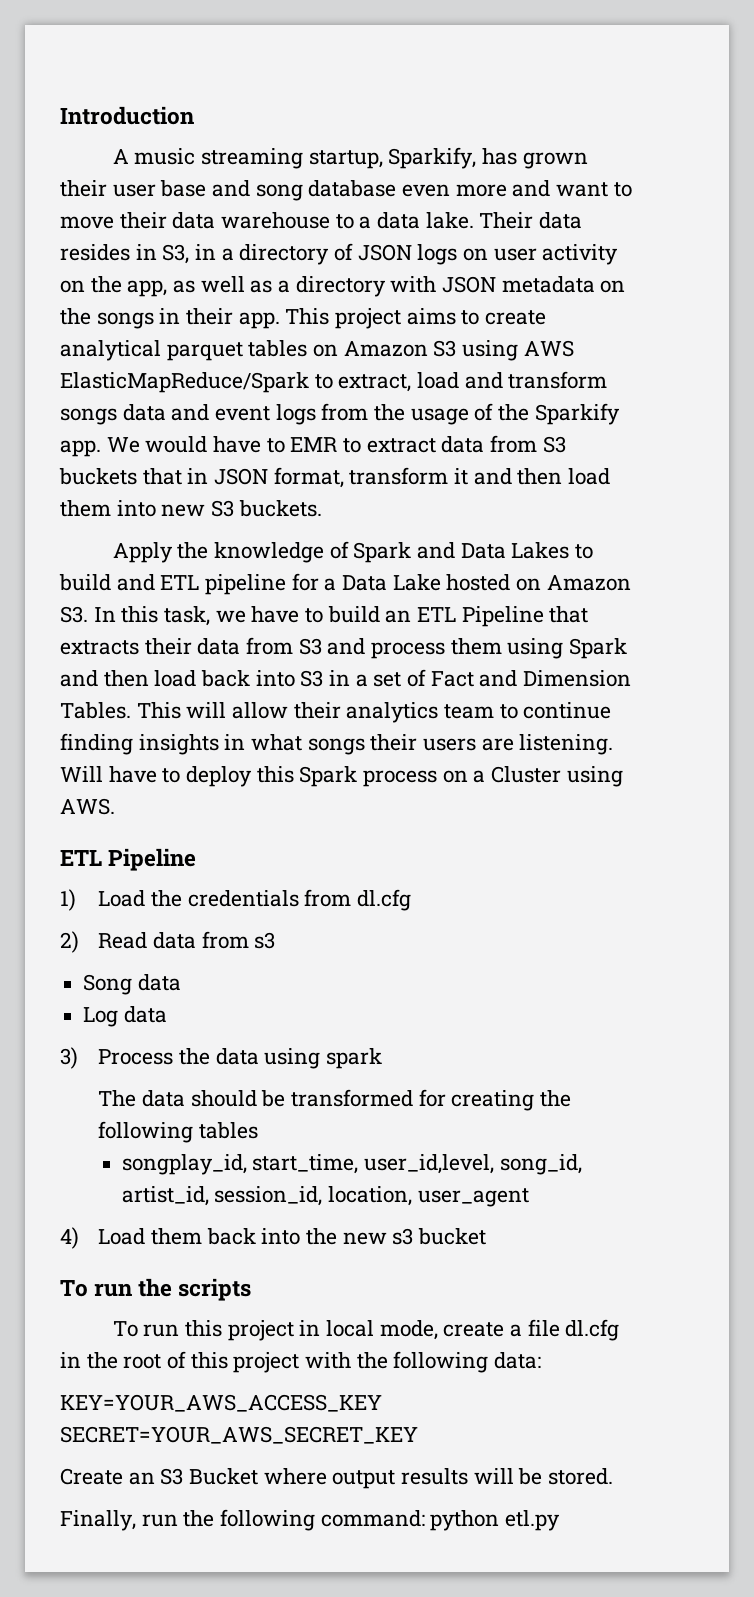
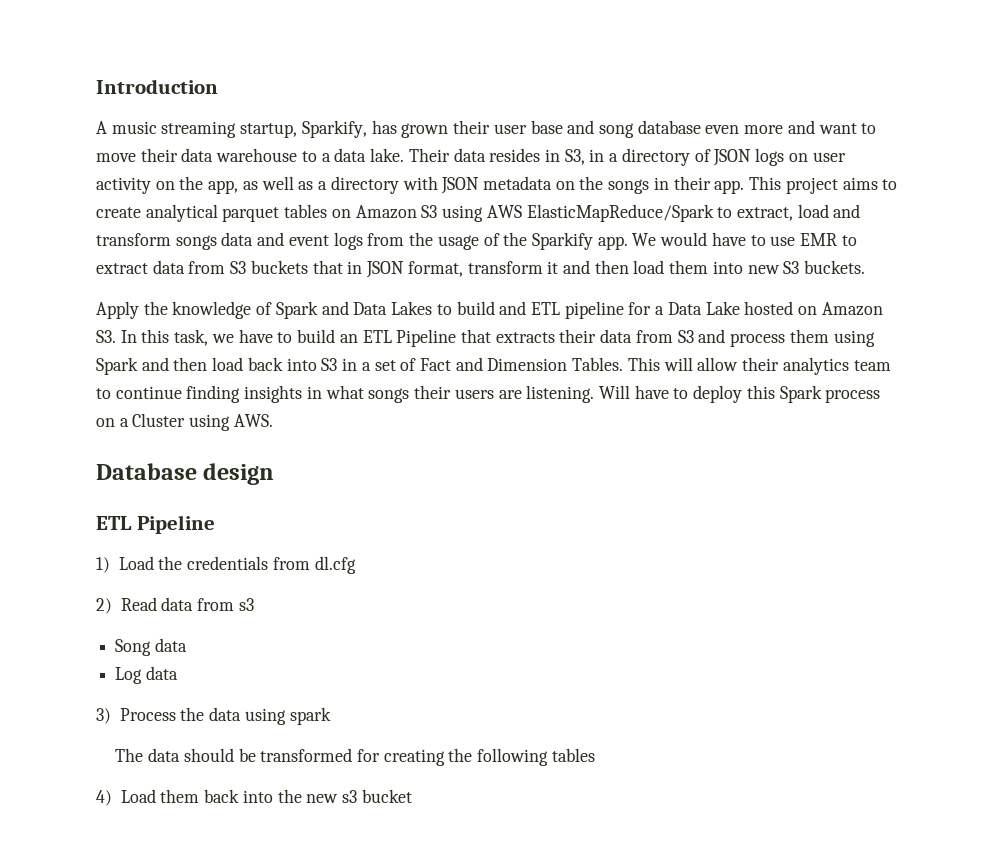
- We would have to EMR to extract data from S3 buckets that in JSON format, transform it and then load them into new S3 buckets.
+ We would have to use EMR to extract data from S3 buckets that in JSON format, transform it and then load them into new S3 buckets.
+ Database design
- songplay_id, start_time, user_id,level, song_id, artist_id, session_id, location, user_agent
- To run the scripts
- To run this project in local mode, create a file dl.cfg in the root of this project with the following data:
- KEY=YOUR_AWS_ACCESS_KEY SECRET=YOUR_AWS_SECRET_KEY
- Create an S3 Bucket where output results will be stored.
- Finally, run the following command: python etl.py

